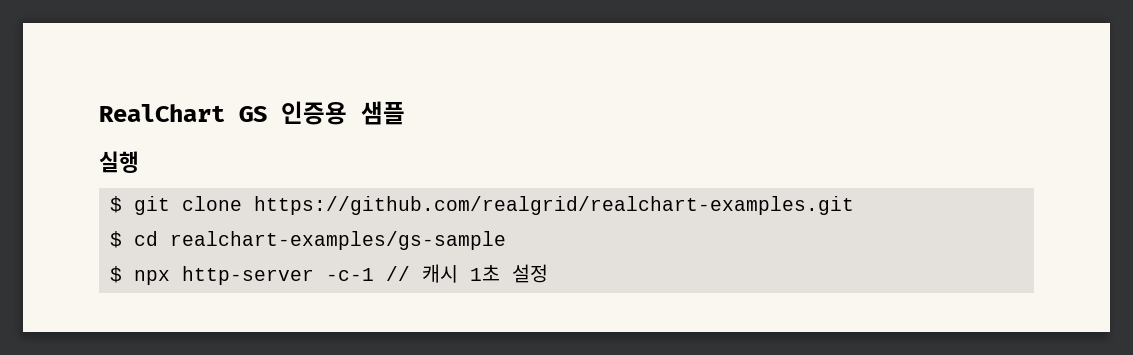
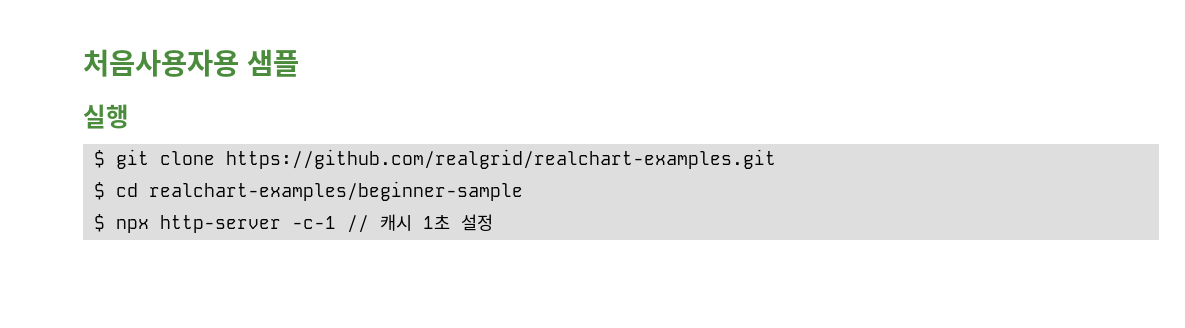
- RealChart GS 인증용 샘플
+ 처음사용자용 샘플
- $ cd realchart-examples/gs-sample
+ $ cd realchart-examples/beginner-sample

